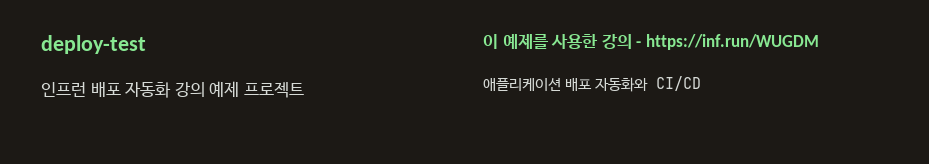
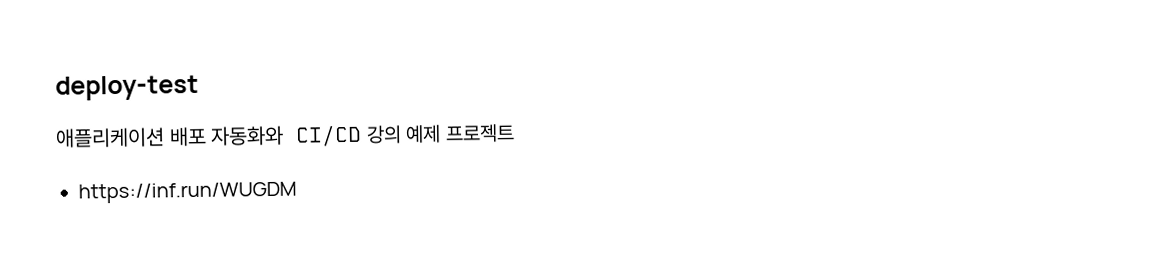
- 인프런 배포 자동화 강의 예제 프로젝트
- 이 예제를 사용한 강의 - https://inf.run/WUGDM
- 애플리케이션 배포 자동화와 CI/CD
+ 애플리케이션 배포 자동화와 CI/CD 강의 예제 프로젝트
+ https://inf.run/WUGDM

